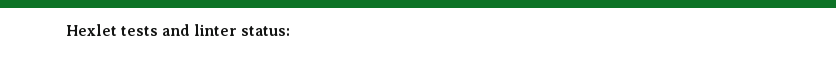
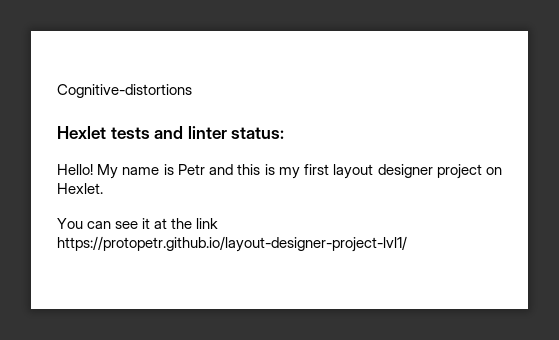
+ Cognitive-distortions
+ Hello! My name is Petr and this is my first layout designer project on Hexlet.
+ You can see it at the link https://protopetr.github.io/layout-designer-project-lvl1/

